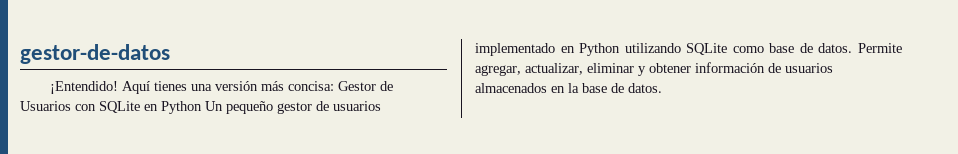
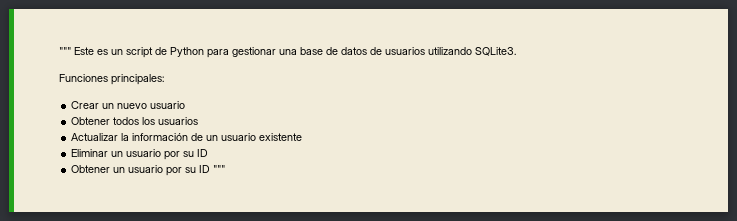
- gestor-de-datos
- ¡Entendido! Aquí tienes una versión más concisa: Gestor de Usuarios con SQLite en Python Un pequeño gestor de usuarios implementado en Python utilizando SQLite como base de datos. Permite agregar, actualizar, eliminar y obtener información de usuarios almacenados en la base de datos.
+ """ Este es un script de Python para gestionar una base de datos de usuarios utilizando SQLite3.
+ Funciones principales:
+ Crear un nuevo usuario
+ Obtener todos los usuarios
+ Actualizar la información de un usuario existente
+ Eliminar un usuario por su ID
+ Obtener un usuario por su ID """

